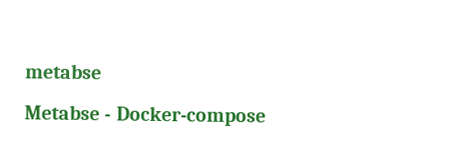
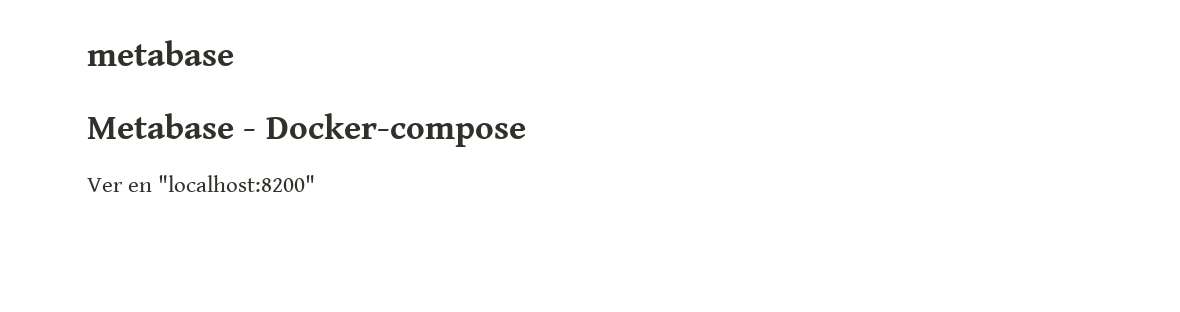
- metabse
- Metabse - Docker-compose
+ metabase
+ Metabase - Docker-compose
+ Ver en "localhost:8200"

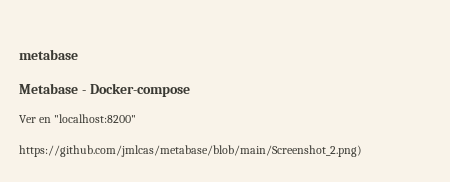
+ https://github.com/jmlcas/metabase/blob/main/Screenshot_2.png)

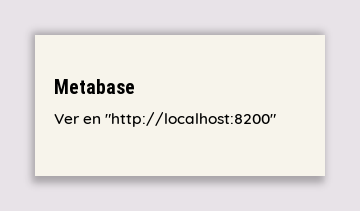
- metabase
- Metabase - Docker-compose
+ Metabase
- Ver en "localhost:8200"
- https://github.com/jmlcas/metabase/blob/main/Screenshot_2.png)
+ Ver en "http://localhost:8200"

